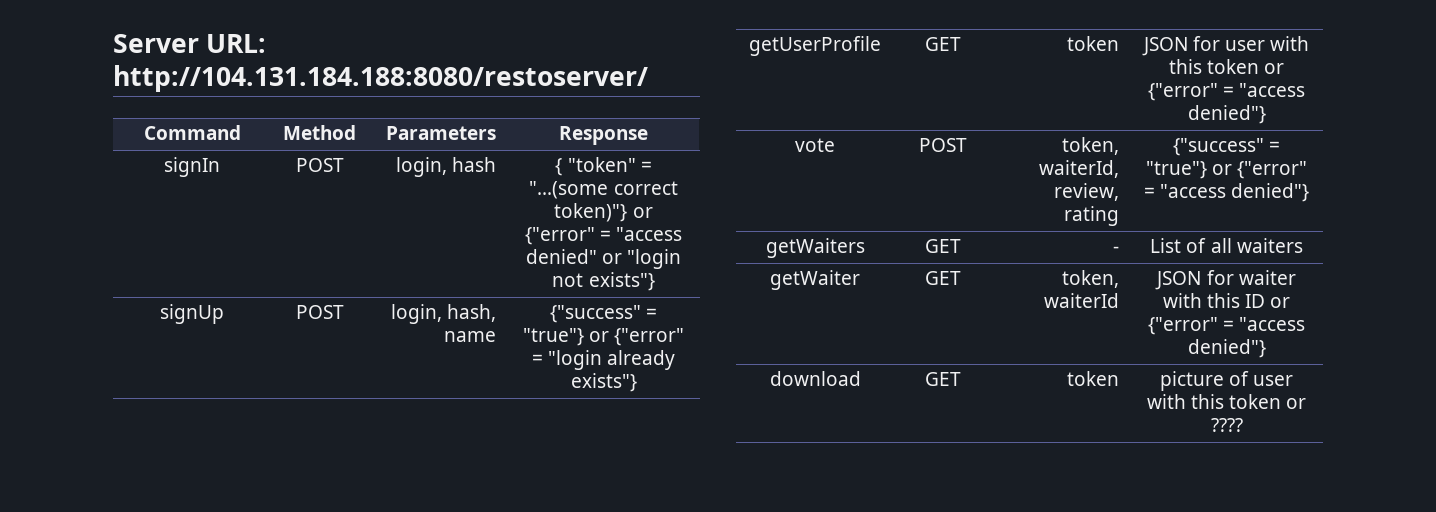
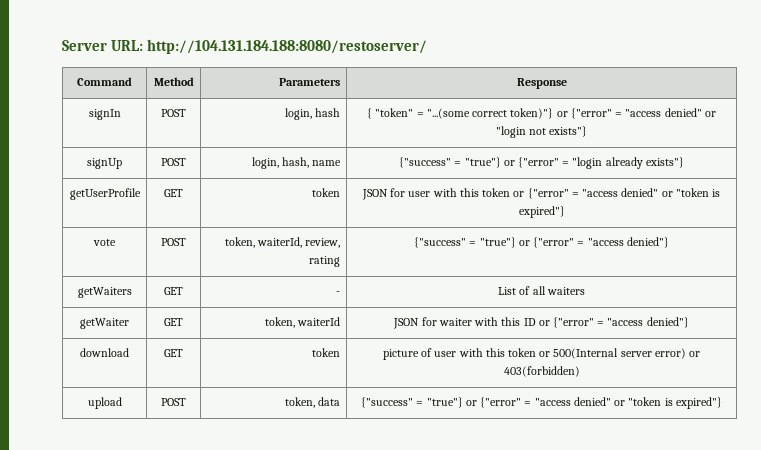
- getUserProfile | GET | token | JSON for user with this token or {"error" = "access denied"}
+ getUserProfile | GET | token | JSON for user with this token or {"error" = "access denied" or "token is expired"}
- download | GET | token | picture of user with this token or ????
+ download | GET | token | picture of user with this token or 500(Internal server error) or 403(forbidden)
+ upload | POST | token, data | {"success" = "true"} or {"error" = "access denied" or "token is expired"}

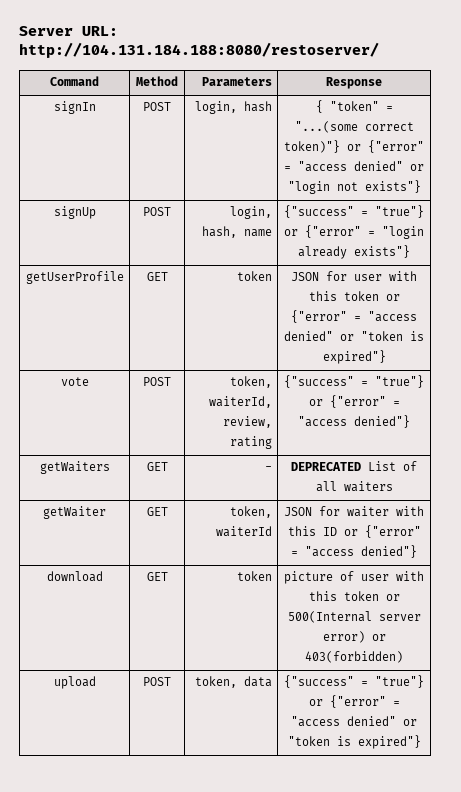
- getWaiters | GET | - | List of all waiters
+ getWaiters | GET | - | DEPRECATED List of all waiters

